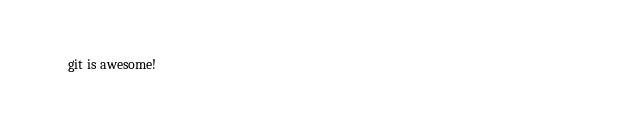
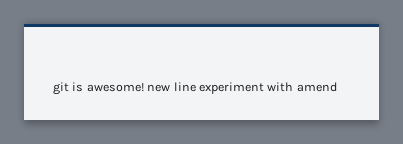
- git is awesome!
+ git is awesome! new line experiment with amend

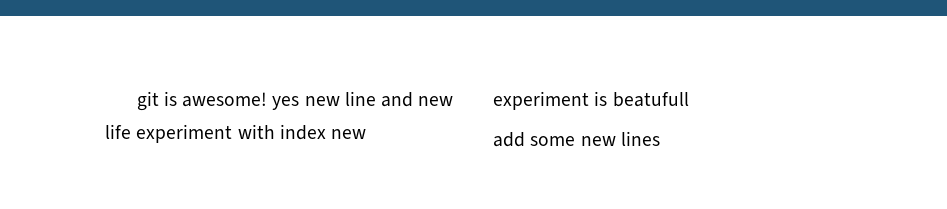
- git is awesome! new line experiment with amend
+ git is awesome! yes new line and new life experiment with index new experiment is beatufull
+ add some new lines

